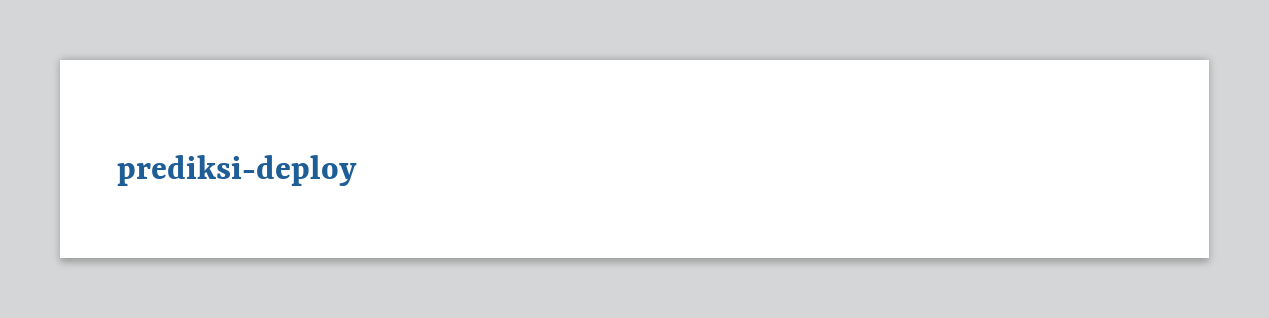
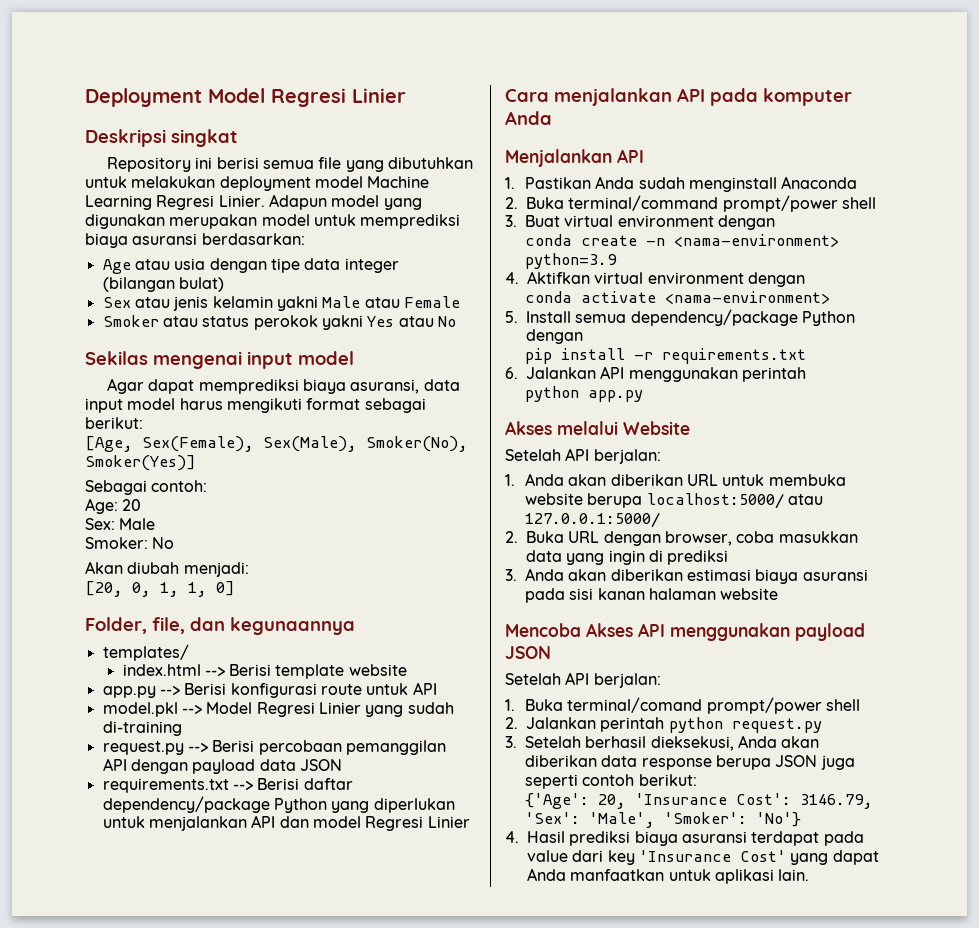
- prediksi-deploy
+ Deployment Model Regresi Linier
+ Deskripsi singkat
+ Repository ini berisi semua file yang dibutuhkan untuk melakukan deployment model Machine Learning Regresi Linier. Adapun model yang digunakan merupakan model untuk memprediksi biaya asuransi berdasarkan:
+ Age atau usia dengan tipe data integer (bilangan bulat)
+ Sex atau jenis kelamin yakni Male atau Female
+ Smoker atau status perokok yakni Yes atau No
+ Sekilas mengenai input model
+ Agar dapat memprediksi biaya asuransi, data input model harus mengikuti format sebagai berikut:
+ [Age, Sex(Female), Sex(Male), Smoker(No), Smoker(Yes)]
+ Sebagai contoh:
+ Age: 20
+ Sex: Male
+ Smoker: No
+ Akan diubah menjadi:
+ [20, 0, 1, 1, 0]
+ Folder, file, dan kegunaannya
+ templates/
+ index.html --> Berisi template website
+ app.py --> Berisi konfigurasi route untuk API
+ model.pkl --> Model Regresi Linier yang sudah di-training
+ request.py --> Berisi percobaan pemanggilan API dengan payload data JSON
+ requirements.txt --> Berisi daftar dependency/package Python yang diperlukan untuk menjalankan API dan model Regresi Linier
+ Cara menjalankan API pada komputer Anda
+ Menjalankan API
+ 1. Pastikan Anda sudah menginstall Anaconda
+ 2. Buka terminal/command prompt/power shell
+ 3. Buat virtual environment dengan
+ conda create -n <nama-environment> python=3.9
+ 4. Aktifkan virtual environment dengan
+ conda activate <nama-environment>
+ 5. Install semua dependency/package Python dengan
+ pip install -r requirements.txt
+ 6. Jalankan API menggunakan perintah
+ python app.py
+ Akses melalui Website
+ Setelah API berjalan:
+ 1. Anda akan diberikan URL untuk membuka website berupa localhost:5000/ atau 127.0.0.1:5000/
+ 2. Buka URL dengan browser, coba masukkan data yang ingin di prediksi
+ 3. Anda akan diberikan estimasi biaya asuransi pada sisi kanan halaman website
+ Mencoba Akses API menggunakan payload JSON
+ Setelah API berjalan:
+ 1. Buka terminal/comand prompt/power shell
+ 2. Jalankan perintah python request.py
+ 3. Setelah berhasil dieksekusi, Anda akan diberikan data response berupa JSON juga seperti contoh berikut:
+ {'Age': 20, 'Insurance Cost': 3146.79, 'Sex': 'Male', 'Smoker': 'No'}
+ 4. Hasil prediksi biaya asuransi terdapat pada value dari key 'Insurance Cost' yang dapat Anda manfaatkan untuk aplikasi lain.

